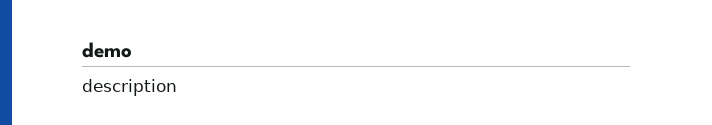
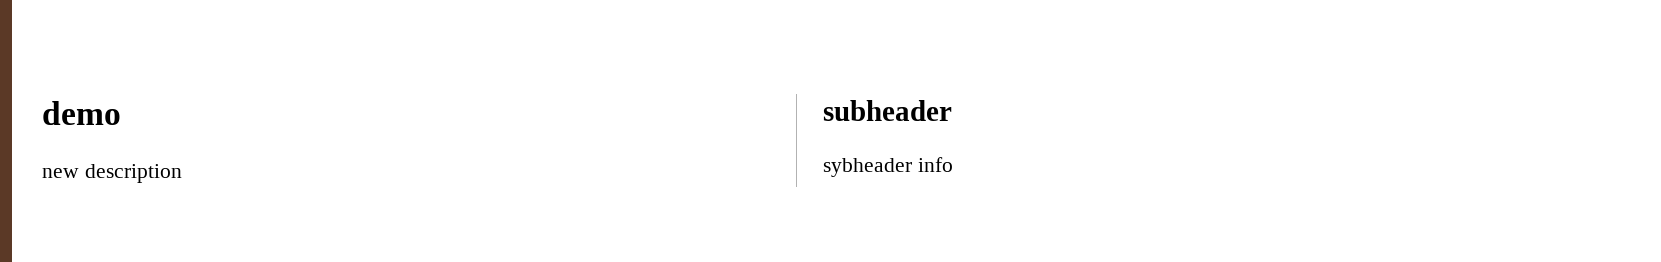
- description
+ new description
+ subheader
+ sybheader info

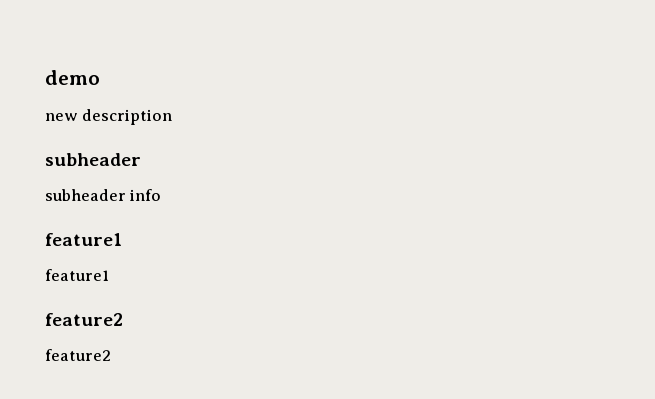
- sybheader info
+ subheader info
+ feature1
+ feature1
+ feature2
+ feature2

